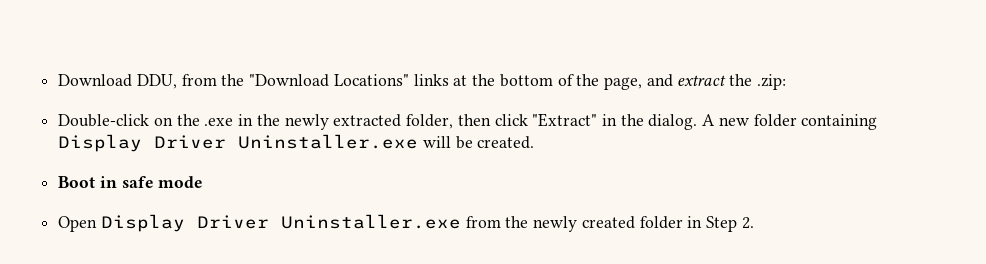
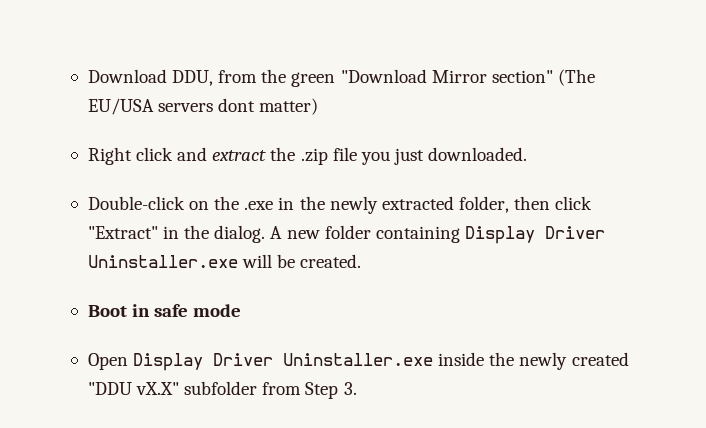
- Download DDU, from the "Download Locations" links at the bottom of the page, and extract the .zip:
+ Download DDU, from the green "Download Mirror section" (The EU/USA servers dont matter)
+ Right click and extract the .zip file you just downloaded.
- Open Display Driver Uninstaller.exe from the newly created folder in Step 2.
+ Open Display Driver Uninstaller.exe inside the newly created "DDU vX.X" subfolder from Step 3.

